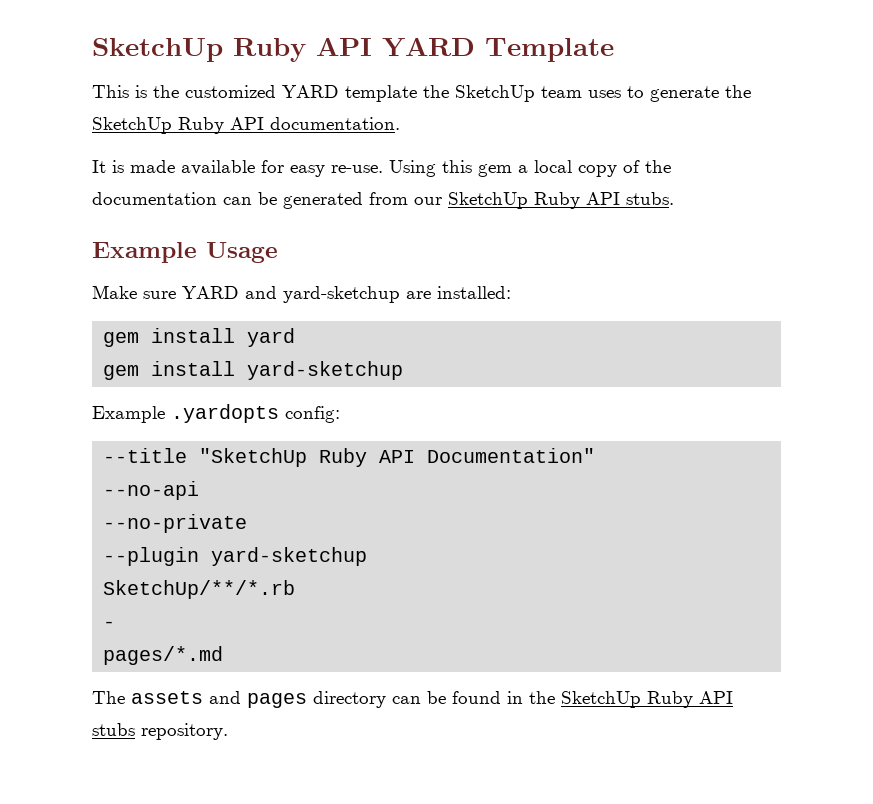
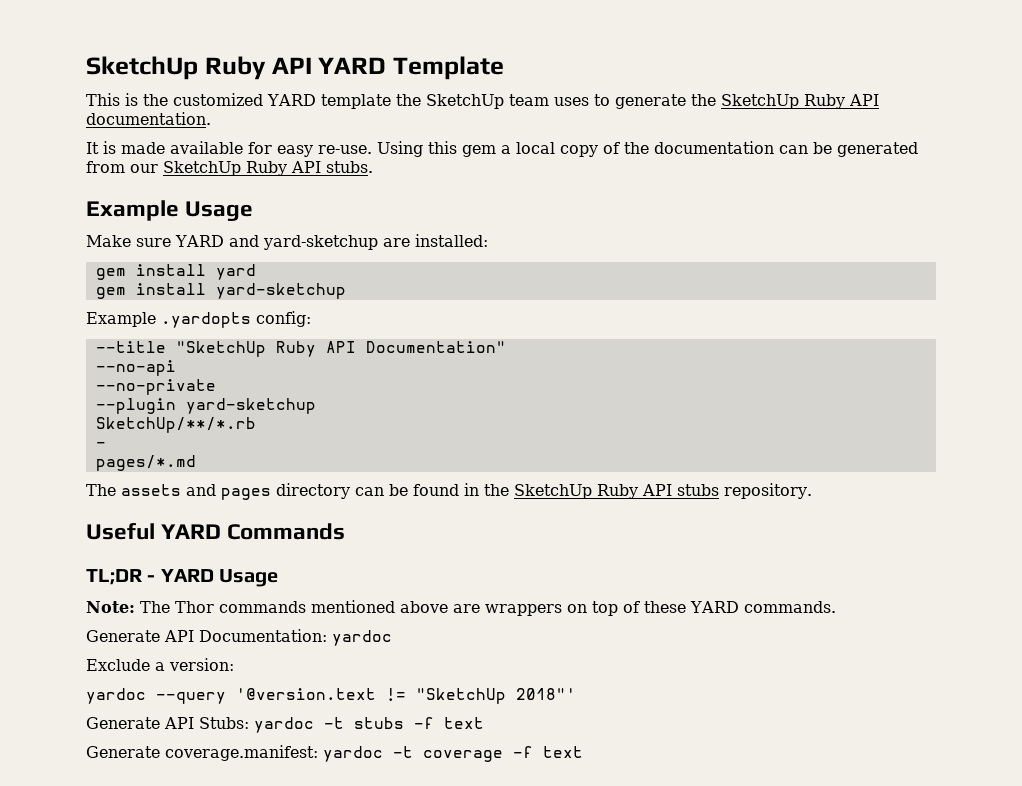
+ Useful YARD Commands
+ TL;DR - YARD Usage
+ Note: The Thor commands mentioned above are wrappers on top of these YARD commands.
+ Generate API Documentation: yardoc
+ Exclude a version:
+ yardoc --query '@version.text != "SketchUp 2018"'
+ Generate API Stubs: yardoc -t stubs -f text
+ Generate coverage.manifest: yardoc -t coverage -f text

